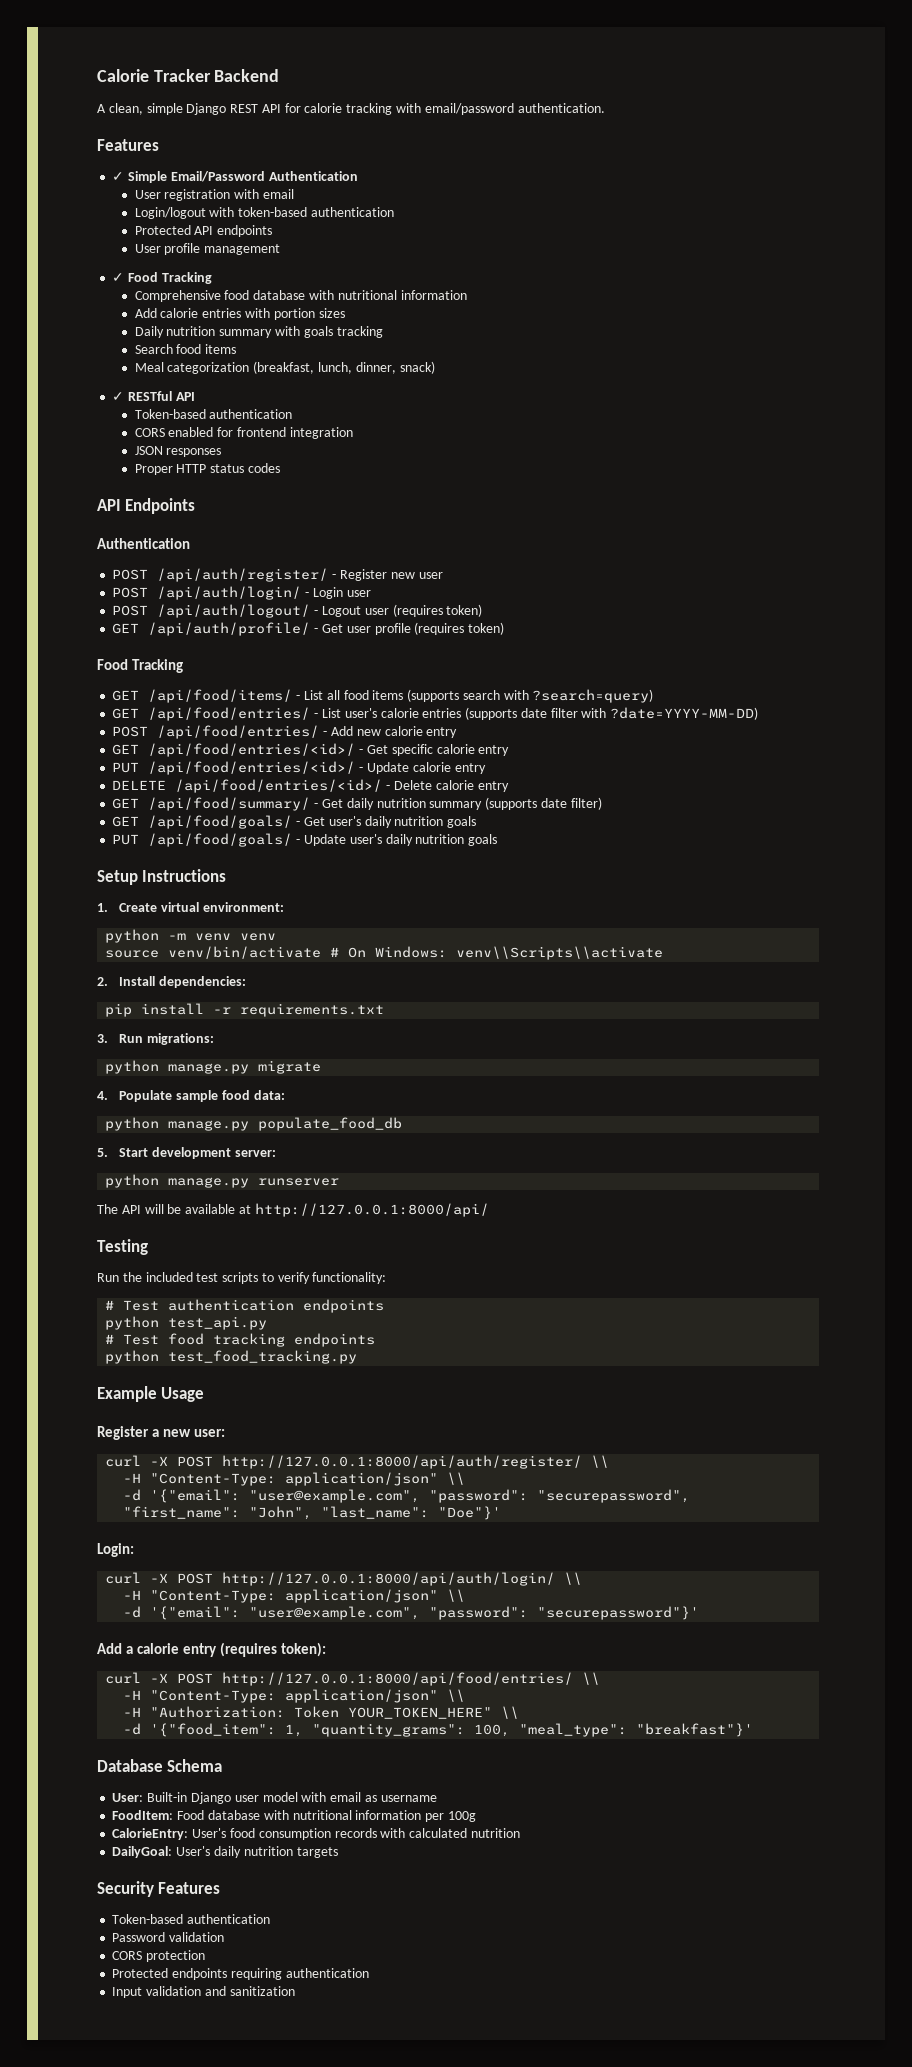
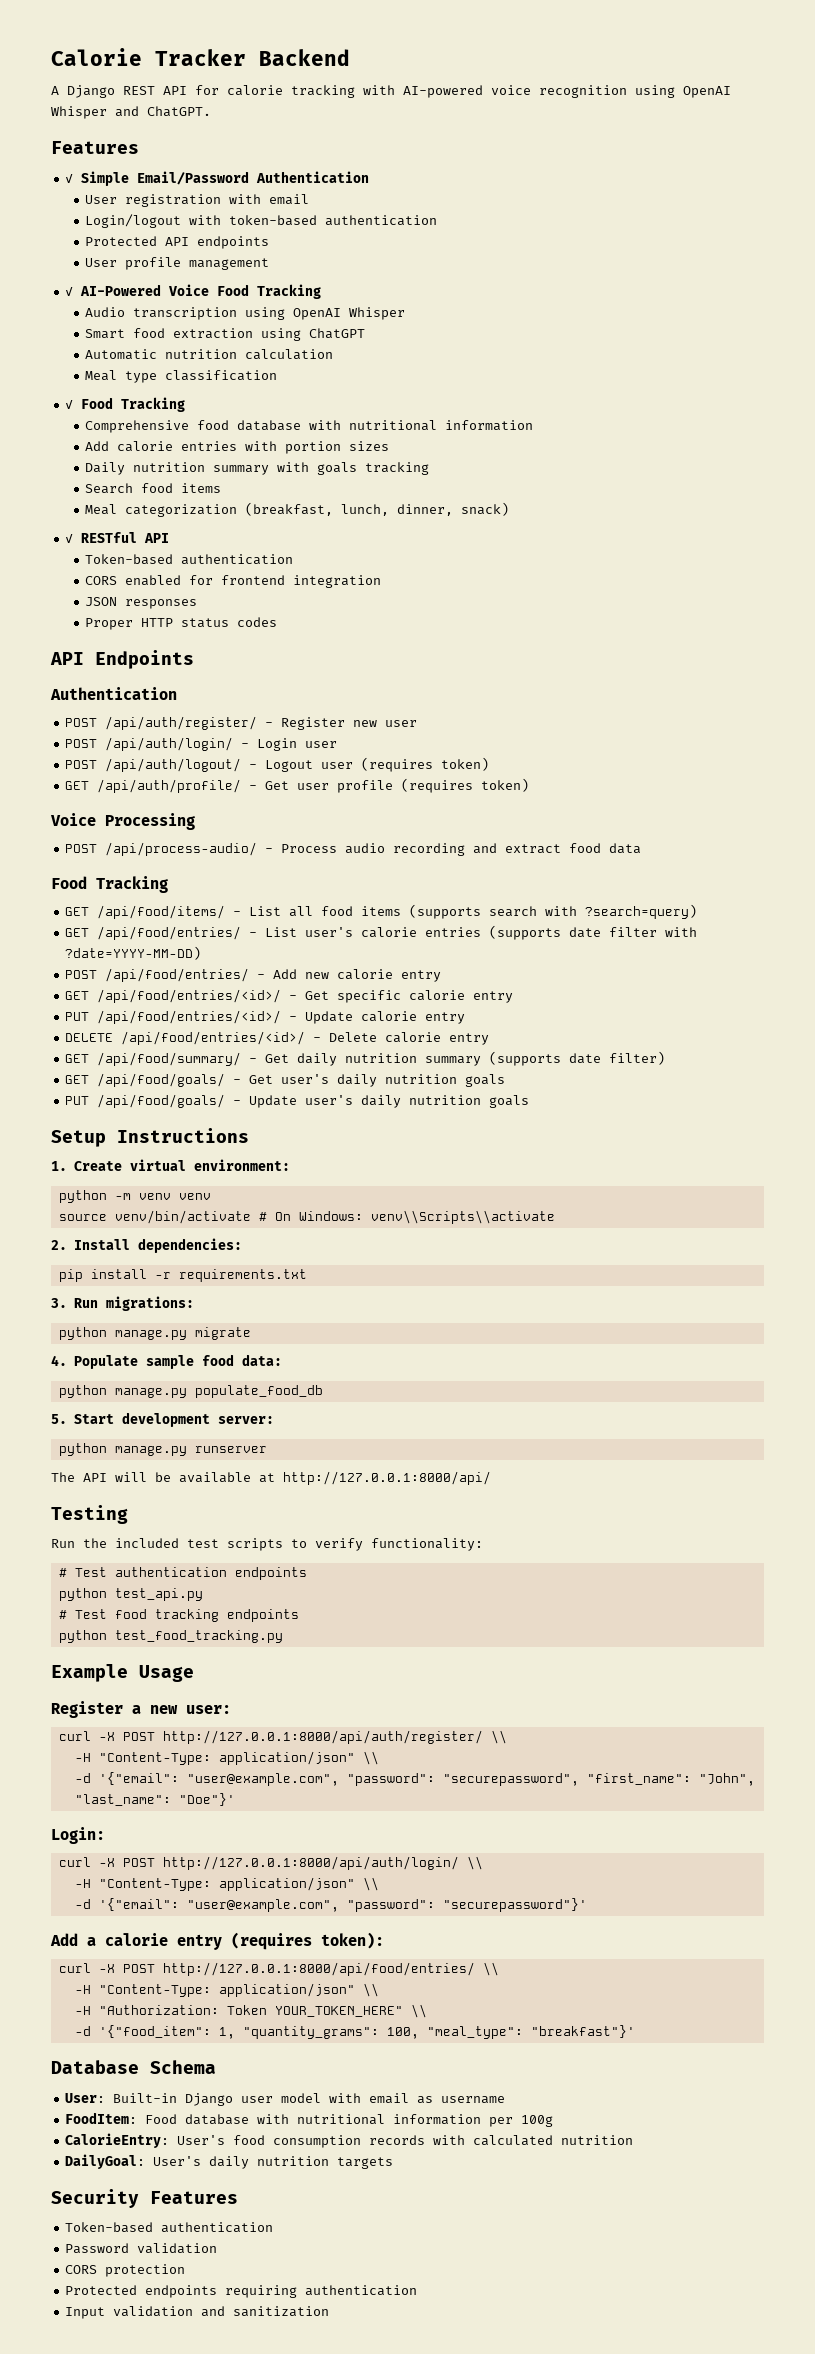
- A clean, simple Django REST API for calorie tracking with email/password authentication.
+ A Django REST API for calorie tracking with AI-powered voice recognition using OpenAI Whisper and ChatGPT.
+ ✓ AI-Powered Voice Food Tracking
+ Audio transcription using OpenAI Whisper
+ Smart food extraction using ChatGPT
+ Automatic nutrition calculation
+ Meal type classification
+ Voice Processing
+ POST /api/process-audio/ - Process audio recording and extract food data

